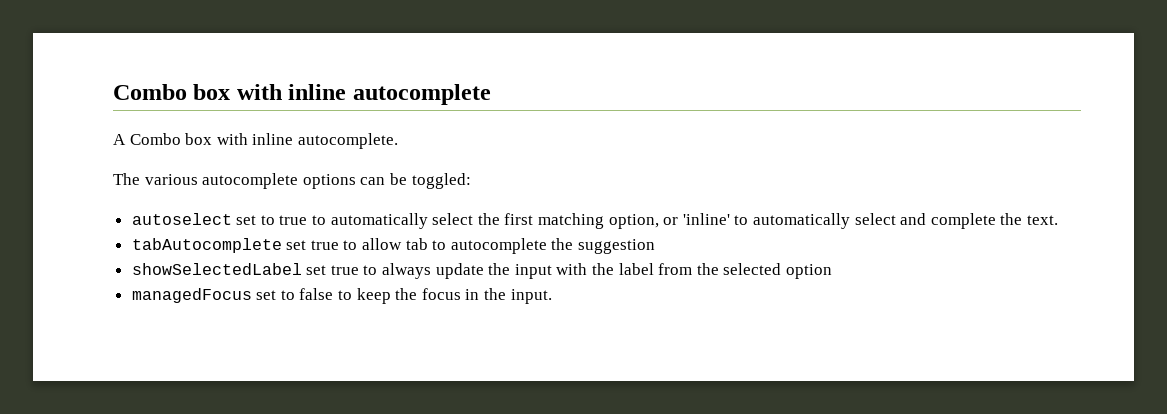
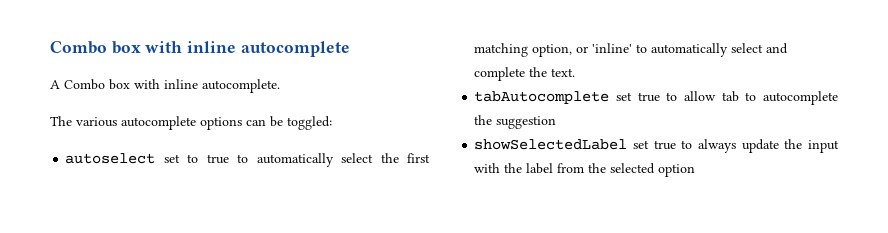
- managedFocus set to false to keep the focus in the input.

